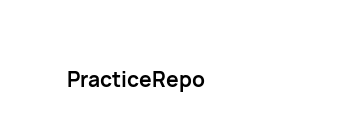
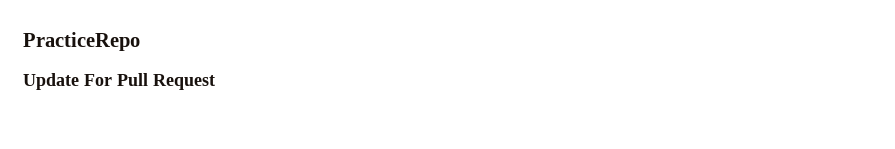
+ Update For Pull Request

